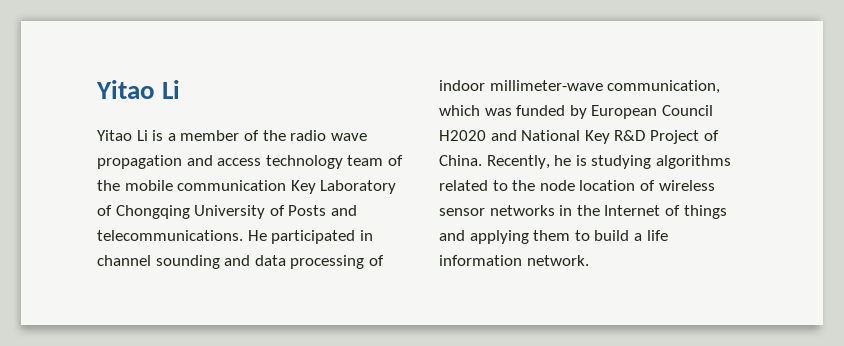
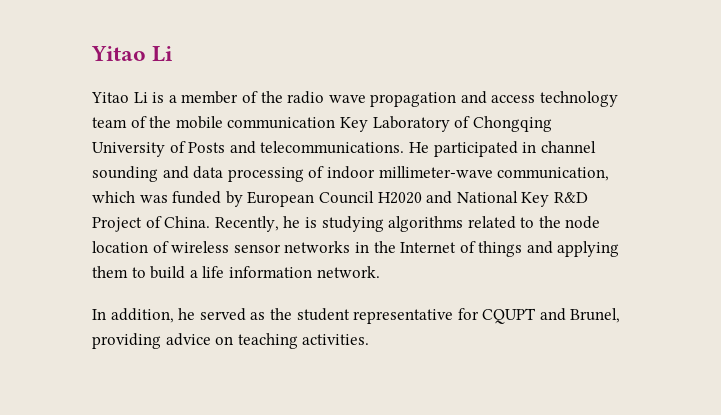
+ In addition, he served as the student representative for CQUPT and Brunel, providing advice on teaching activities.

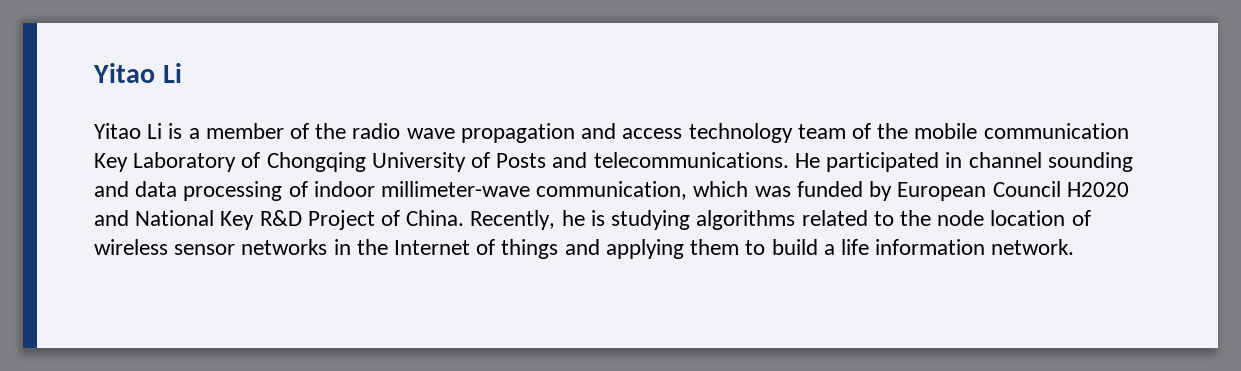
- In addition, he served as the student representative for CQUPT and Brunel, providing advice on teaching activities.

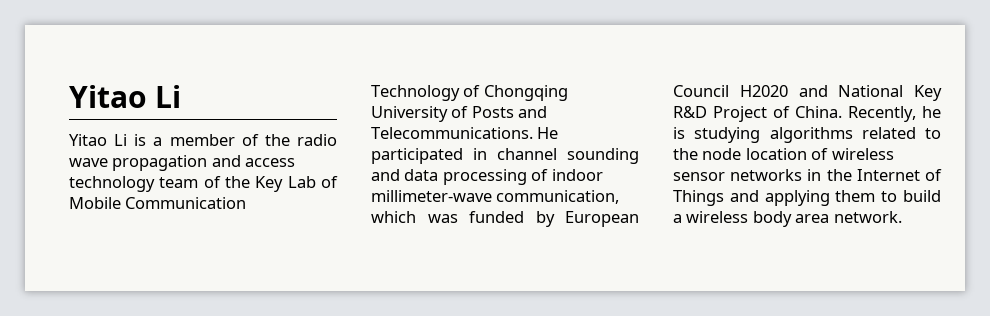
- Yitao Li is a member of the radio wave propagation and access technology team of the mobile communication Key Laboratory of Chongqing University of Posts and telecommunications.
+ Yitao Li is a member of the radio wave propagation and access technology team of the Key Lab of Mobile Communication Technology of Chongqing University of Posts and Telecommunications.
- Recently, he is studying algorithms related to the node location of wireless sensor networks in the Internet of things and applying them to build a life information network.
+ Recently, he is studying algorithms related to the node location of wireless sensor networks in the Internet of Things and applying them to build a wireless body area network.

